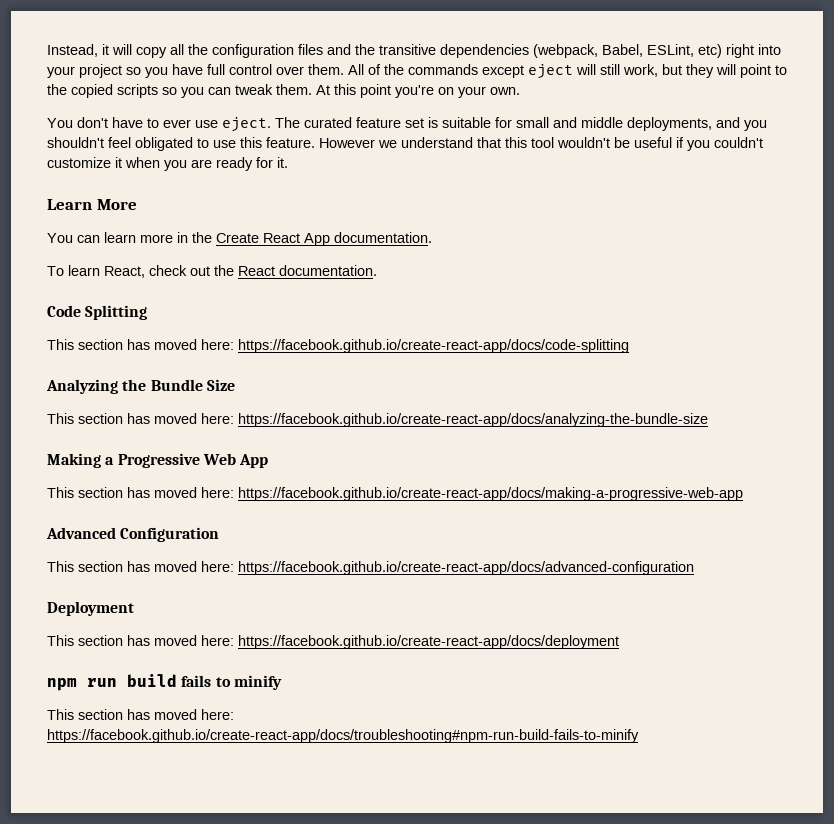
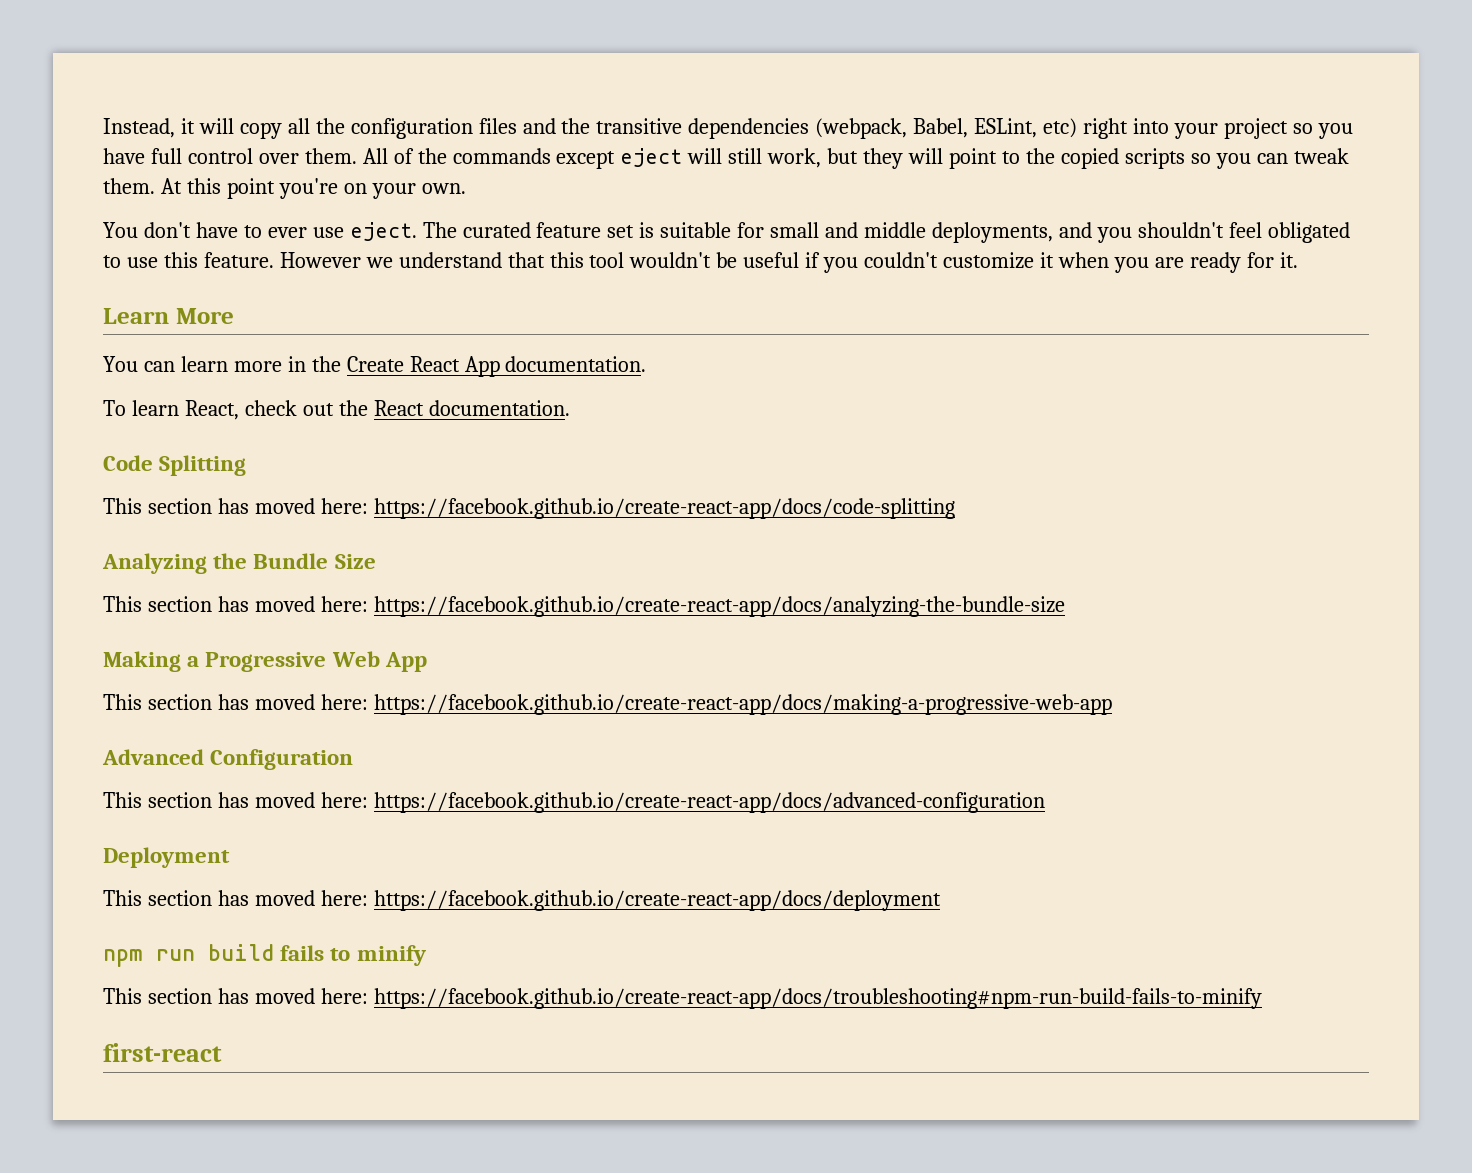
+ first-react

